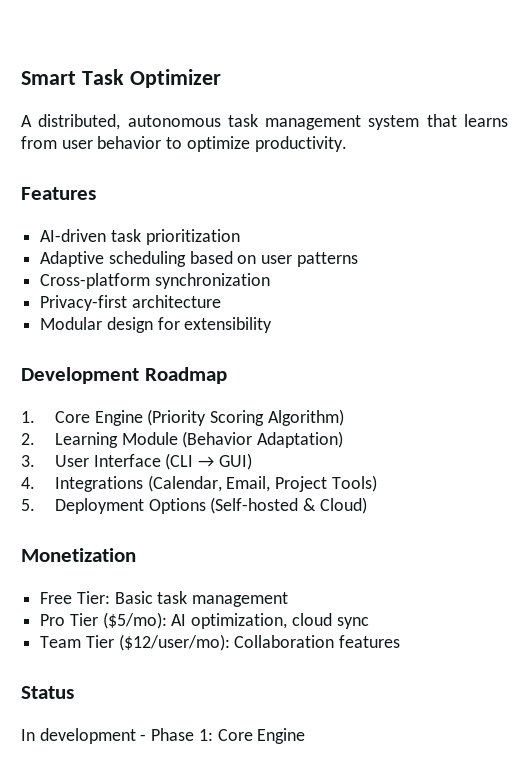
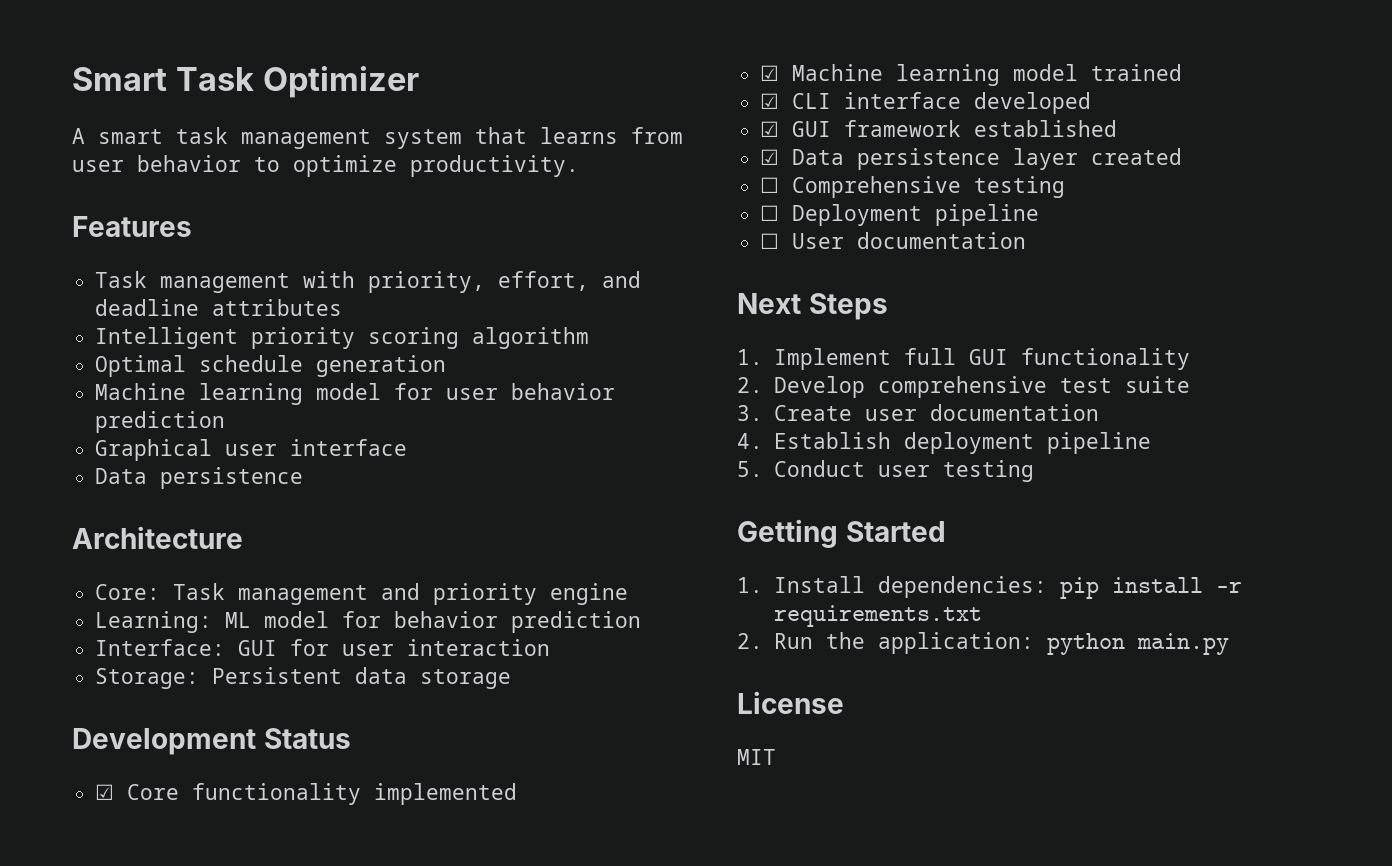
- A distributed, autonomous task management system that learns from user behavior to optimize productivity.
+ A smart task management system that learns from user behavior to optimize productivity.
- AI-driven task prioritization
- Adaptive scheduling based on user patterns
- Cross-platform synchronization
- Privacy-first architecture
- Modular design for extensibility
- Development Roadmap
- 1. Core Engine (Priority Scoring Algorithm)
- 2. Learning Module (Behavior Adaptation)
- 3. User Interface (CLI → GUI)
- 4. Integrations (Calendar, Email, Project Tools)
- 5. Deployment Options (Self-hosted & Cloud)
- Monetization
- Free Tier: Basic task management
- Pro Tier ($5/mo): AI optimization, cloud sync
- Team Tier ($12/user/mo): Collaboration features
- Status
- In development - Phase 1: Core Engine
+ Task management with priority, effort, and deadline attributes
+ Intelligent priority scoring algorithm
+ Optimal schedule generation
+ Machine learning model for user behavior prediction
+ Graphical user interface
+ Data persistence
+ Architecture
+ Core: Task management and priority engine
+ Learning: ML model for behavior prediction
+ Interface: GUI for user interaction
+ Storage: Persistent data storage
+ Development Status
+ ☑ Core functionality implemented
+ ☑ Machine learning model trained
+ ☑ CLI interface developed
+ ☑ GUI framework established
+ ☑ Data persistence layer created
+ ☐ Comprehensive testing
+ ☐ Deployment pipeline
+ ☐ User documentation
+ Next Steps
+ 1. Implement full GUI functionality
+ 2. Develop comprehensive test suite
+ 3. Create user documentation
+ 4. Establish deployment pipeline
+ 5. Conduct user testing
+ Getting Started
+ 1. Install dependencies: pip install -r requirements.txt
+ 2. Run the application: python main.py
+ License
+ MIT

